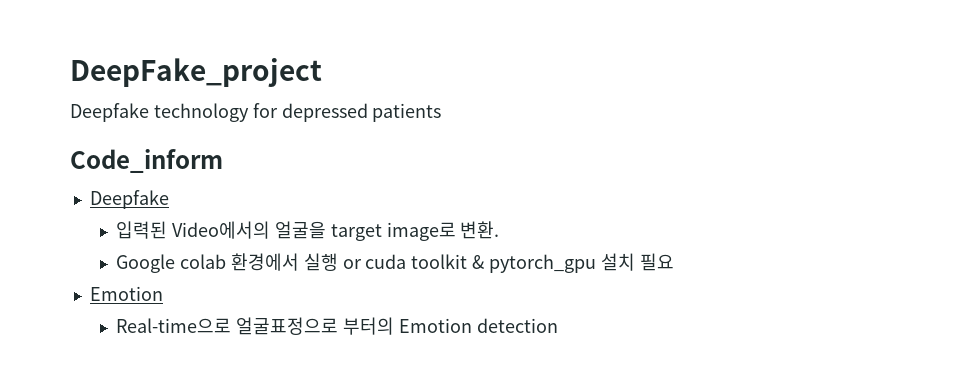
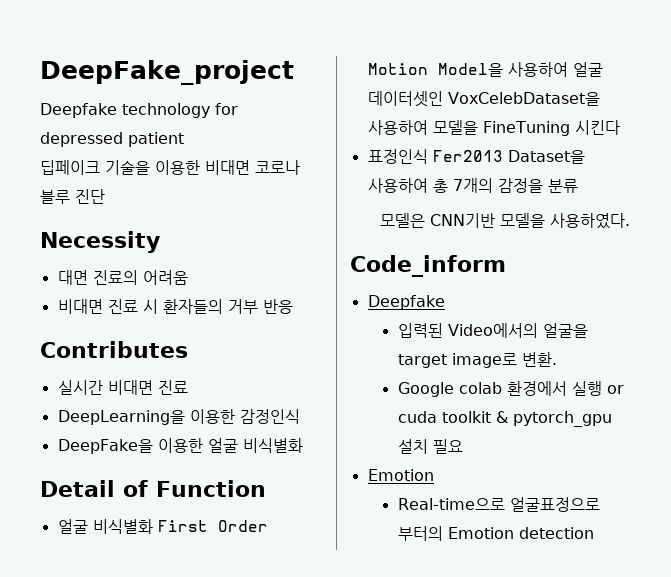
- Deepfake technology for depressed patients
+ Deepfake technology for depressed patient
+ 딥페이크 기술을 이용한 비대면 코로나 블루 진단
+ Necessity
+ 대면 진료의 어려움
+ 비대면 진료 시 환자들의 거부 반응
+ Contributes
+ 실시간 비대면 진료
+ DeepLearning을 이용한 감정인식
+ DeepFake을 이용한 얼굴 비식별화
+ Detail of Function
+ 얼굴 비식별화 First Order Motion Model을 사용하여 얼굴 데이터셋인 VoxCelebDataset을 사용하여 모델을 FineTuning 시킨다
+ 표정인식 Fer2013 Dataset을 사용하여 총 7개의 감정을 분류
+ 모델은 CNN기반 모델을 사용하였다.

